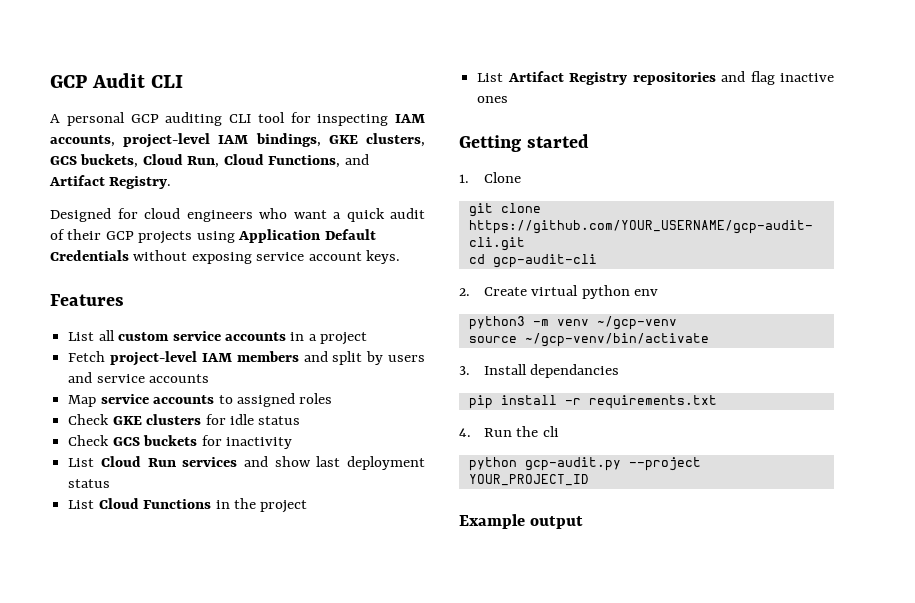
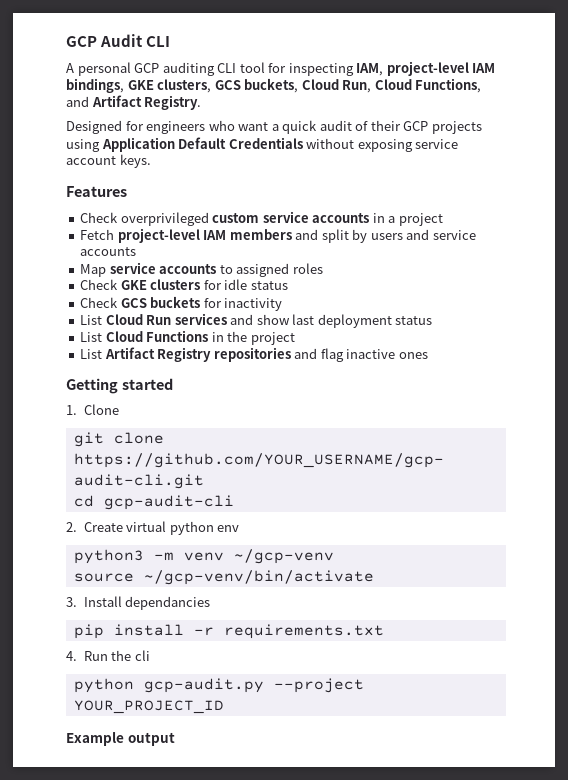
- A personal GCP auditing CLI tool for inspecting IAM accounts, project-level IAM bindings, GKE clusters, GCS buckets, Cloud Run, Cloud Functions, and Artifact Registry.
+ A personal GCP auditing CLI tool for inspecting IAM, project-level IAM bindings, GKE clusters, GCS buckets, Cloud Run, Cloud Functions, and Artifact Registry.
- Designed for cloud engineers who want a quick audit of their GCP projects using Application Default Credentials without exposing service account keys.
+ Designed for engineers who want a quick audit of their GCP projects using Application Default Credentials without exposing service account keys.
- List all custom service accounts in a project
+ Check overprivileged custom service accounts in a project

